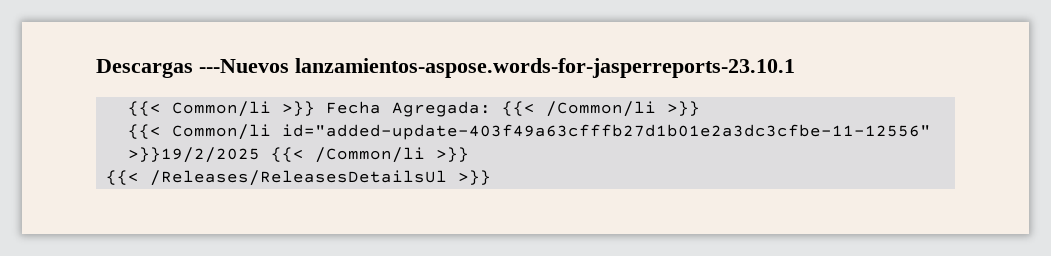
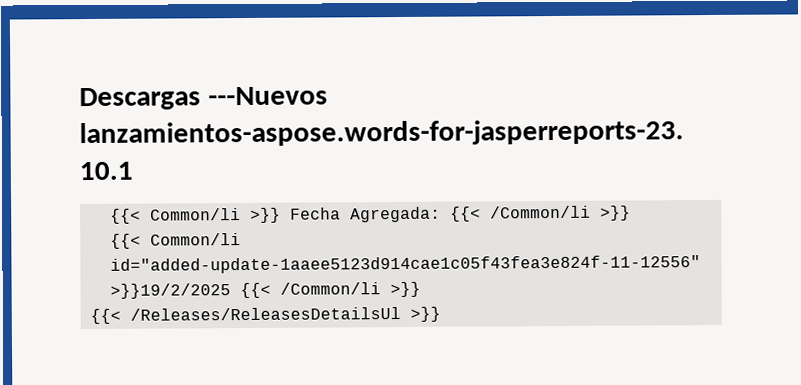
- {{< Common/li id="added-update-403f49a63cfffb27d1b01e2a3dc3cfbe-11-12556" >}}19/2/2025 {{< /Common/li >}}
+ {{< Common/li id="added-update-1aaee5123d914cae1c05f43fea3e824f-11-12556" >}}19/2/2025 {{< /Common/li >}}

